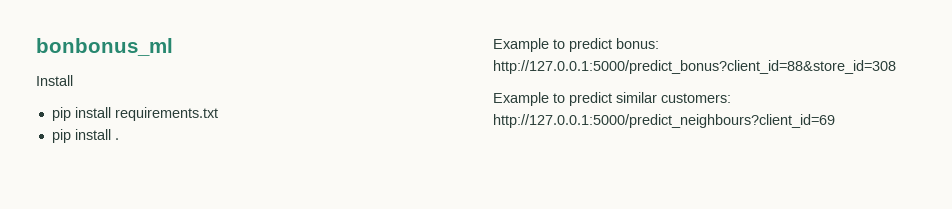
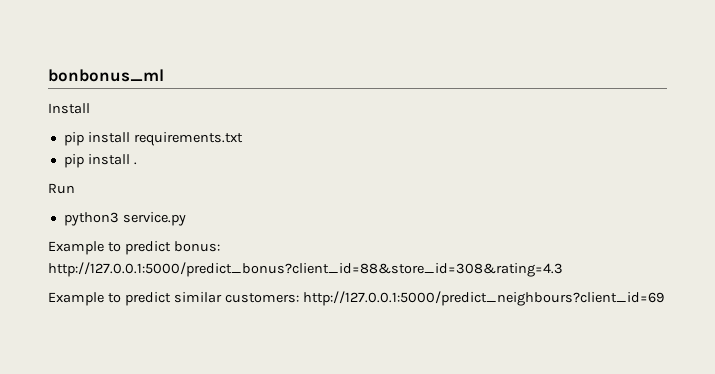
+ Run
+ python3 service.py
- Example to predict bonus: http://127.0.0.1:5000/predict_bonus?client_id=88&store_id=308
+ Example to predict bonus: http://127.0.0.1:5000/predict_bonus?client_id=88&store_id=308&rating=4.3

